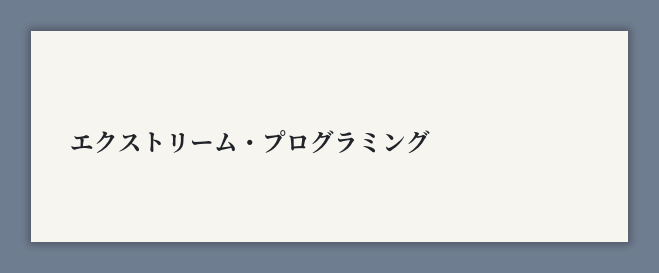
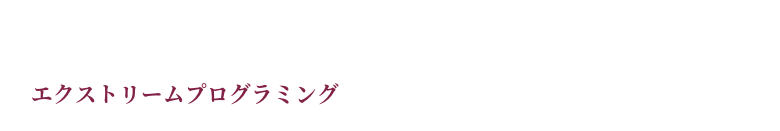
- エクストリーム・プログラミング
+ エクストリームプログラミング

